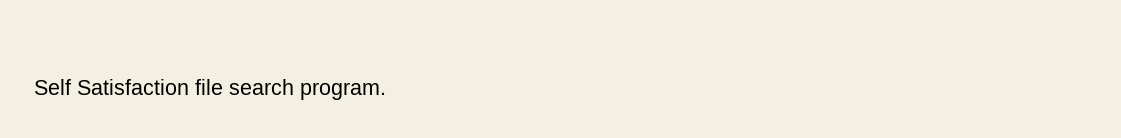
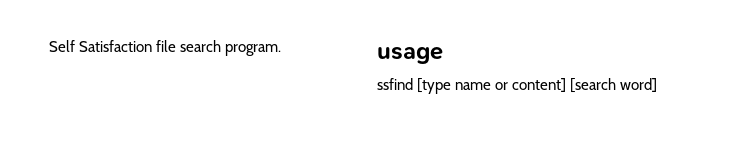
+ usage
+ ssfind [type name or content] [search word]

